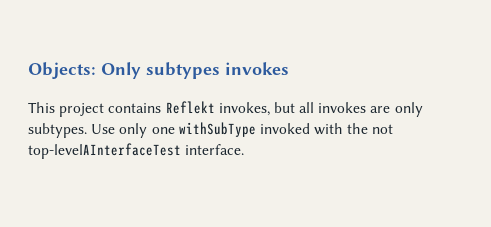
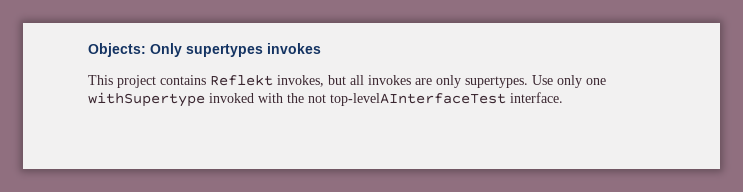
- Objects: Only subtypes invokes
+ Objects: Only supertypes invokes
- This project contains Reflekt invokes, but all invokes are only subtypes.
+ This project contains Reflekt invokes, but all invokes are only supertypes.
- Use only one withSubType invoked with the not top-levelAInterfaceTest interface.
+ Use only one withSupertype invoked with the not top-levelAInterfaceTest interface.

